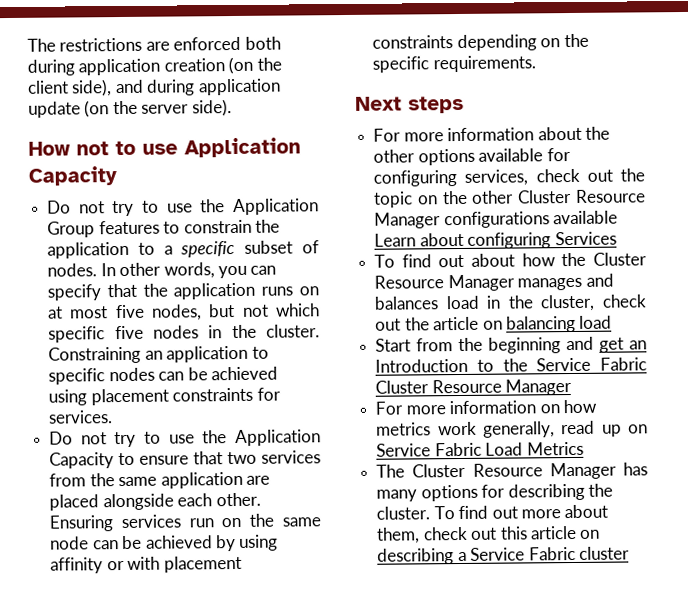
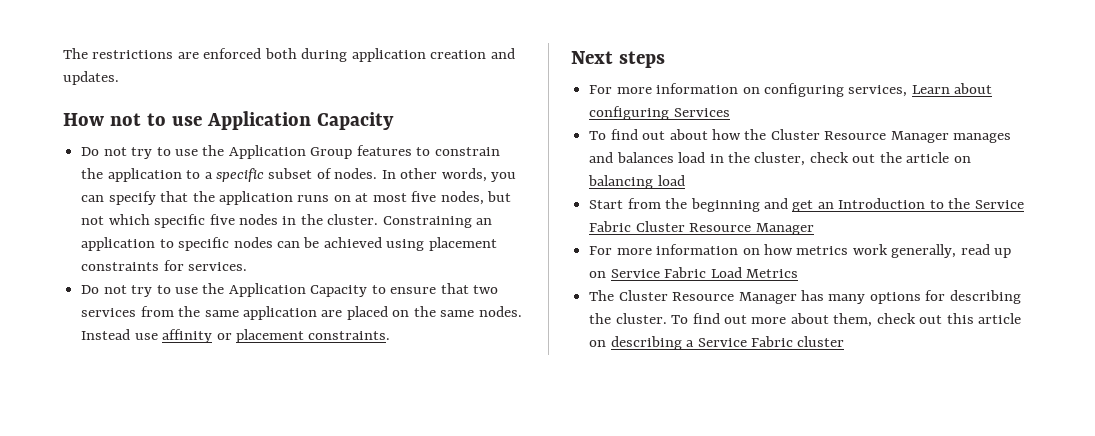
- The restrictions are enforced both during application creation (on the client side), and during application update (on the server side).
+ The restrictions are enforced both during application creation and updates.
- Do not try to use the Application Capacity to ensure that two services from the same application are placed alongside each other. Ensuring services run on the same node can be achieved by using affinity or with placement constraints depending on the specific requirements.
+ Do not try to use the Application Capacity to ensure that two services from the same application are placed on the same nodes. Instead use affinity or placement constraints.
- For more information about the other options available for configuring services, check out the topic on the other Cluster Resource Manager configurations available Learn about configuring Services
+ For more information on configuring services, Learn about configuring Services

